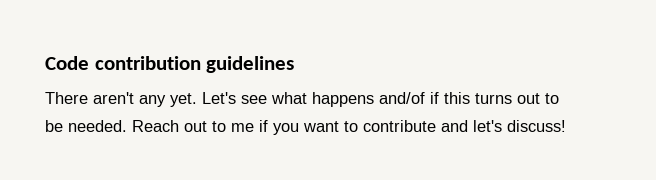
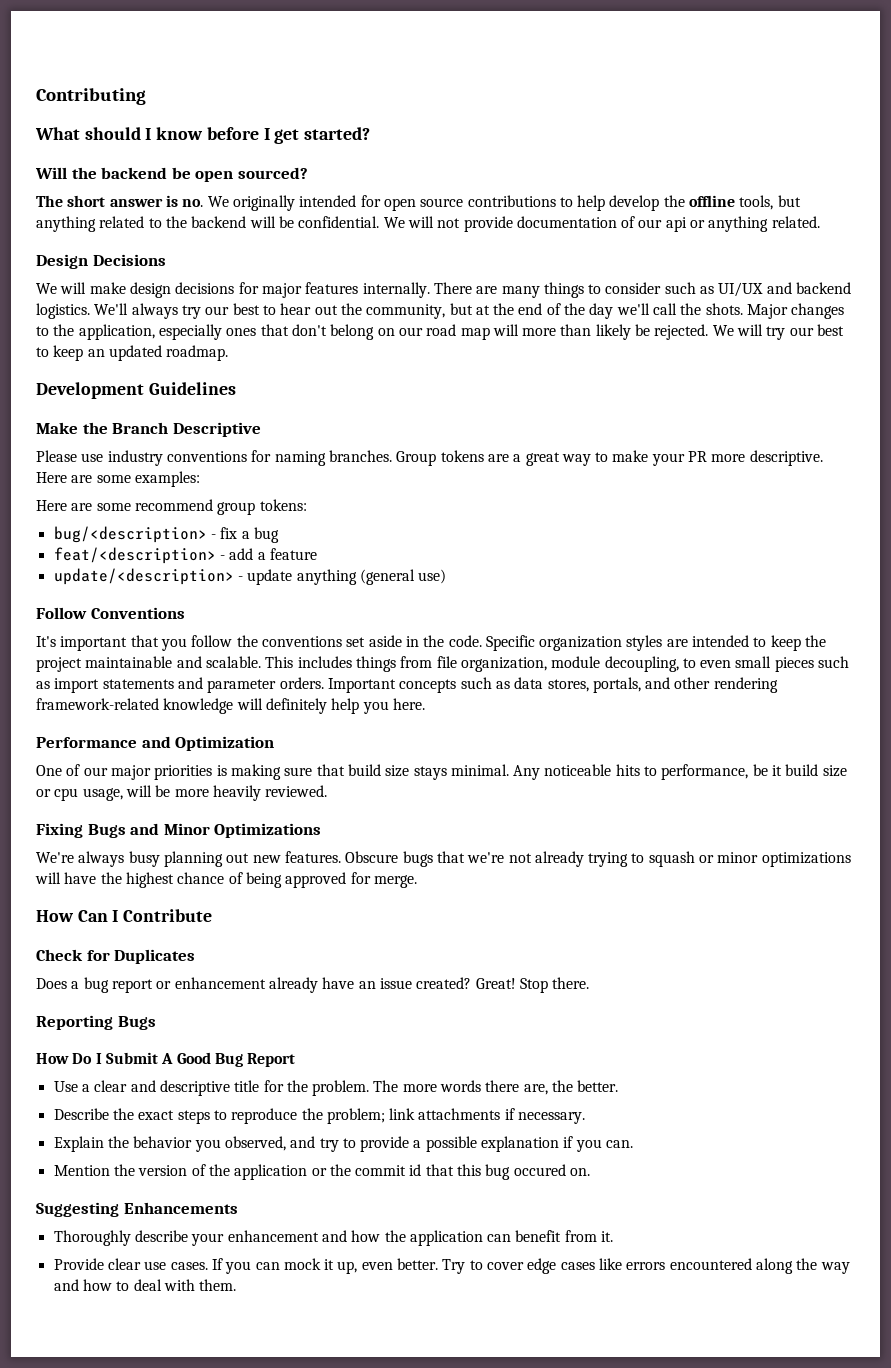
- Code contribution guidelines
- There aren't any yet. Let's see what happens and/of if this turns out to be needed. Reach out to me if you want to contribute and let's discuss!
+ Contributing
+ What should I know before I get started?
+ Will the backend be open sourced?
+ The short answer is no. We originally intended for open source contributions to help develop the offline tools, but anything related to the backend will be confidential. We will not provide documentation of our api or anything related.
+ Design Decisions
+ We will make design decisions for major features internally. There are many things to consider such as UI/UX and backend logistics. We'll always try our best to hear out the community, but at the end of the day we'll call the shots. Major changes to the application, especially ones that don't belong on our road map will more than likely be rejected. We will try our best to keep an updated roadmap.
+ Development Guidelines
+ Make the Branch Descriptive
+ Please use industry conventions for naming branches. Group tokens are a great way to make your PR more descriptive. Here are some examples:
+ Here are some recommend group tokens:
+ bug/<description> - fix a bug
+ feat/<description> - add a feature
+ update/<description> - update anything (general use)
+ Follow Conventions
+ It's important that you follow the conventions set aside in the code. Specific organization styles are intended to keep the project maintainable and scalable. This includes things from file organization, module decoupling, to even small pieces such as import statements and parameter orders. Important concepts such as data stores, portals, and other rendering framework-related knowledge will definitely help you here.
+ Performance and Optimization
+ One of our major priorities is making sure that build size stays minimal. Any noticeable hits to performance, be it build size or cpu usage, will be more heavily reviewed.
+ Fixing Bugs and Minor Optimizations
+ We're always busy planning out new features. Obscure bugs that we're not already trying to squash or minor optimizations will have the highest chance of being approved for merge.
+ How Can I Contribute
+ Check for Duplicates
+ Does a bug report or enhancement already have an issue created? Great! Stop there.
+ Reporting Bugs
+ How Do I Submit A Good Bug Report
+ Use a clear and descriptive title for the problem. The more words there are, the better.
+ Describe the exact steps to reproduce the problem; link attachments if necessary.
+ Explain the behavior you observed, and try to provide a possible explanation if you can.
+ Mention the version of the application or the commit id that this bug occured on.
+ Suggesting Enhancements
+ Thoroughly describe your enhancement and how the application can benefit from it.
+ Provide clear use cases. If you can mock it up, even better. Try to cover edge cases like errors encountered along the way and how to deal with them.

